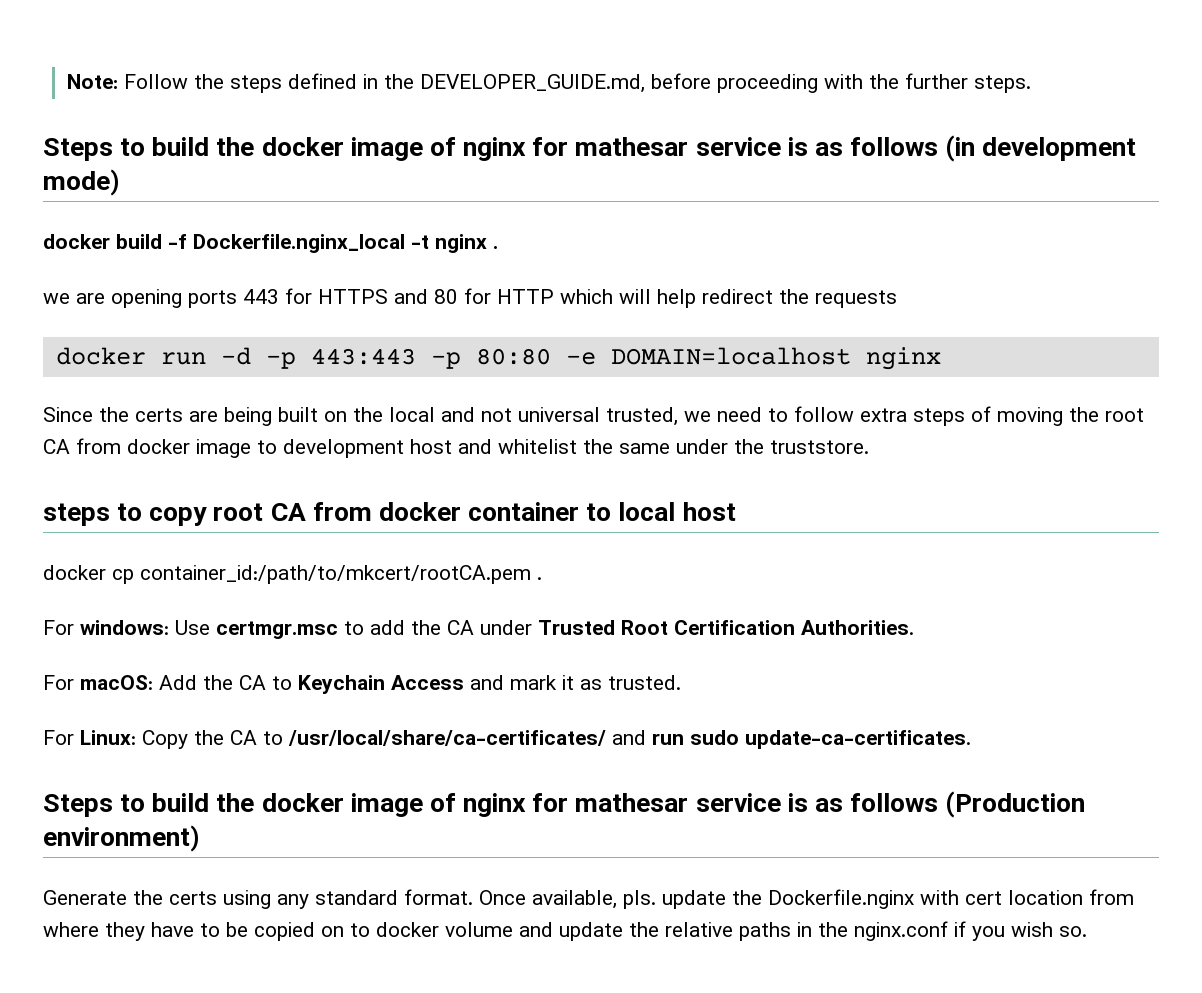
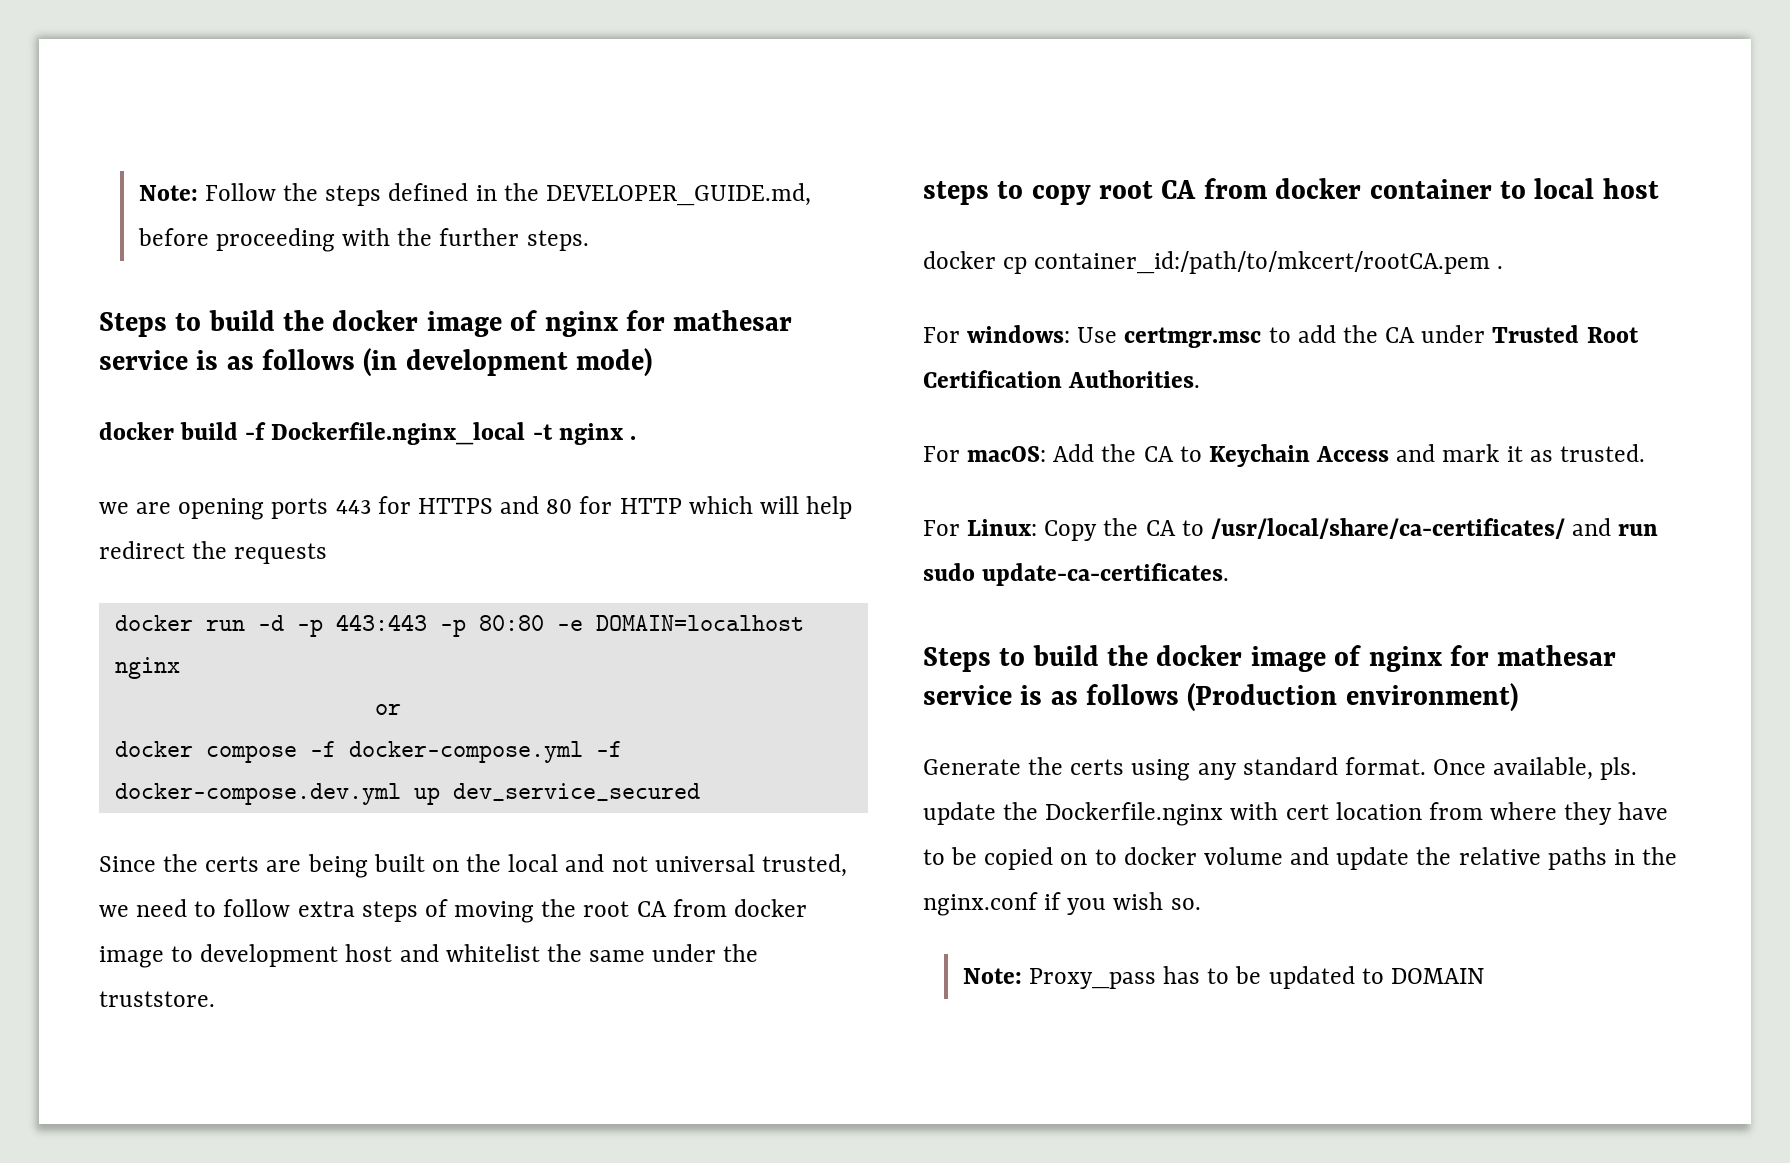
+ or
+ docker compose -f docker-compose.yml -f docker-compose.dev.yml up dev_service_secured
+ Note: Proxy_pass has to be updated to DOMAIN

